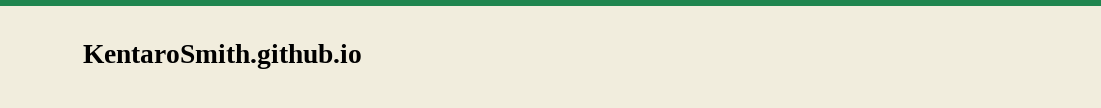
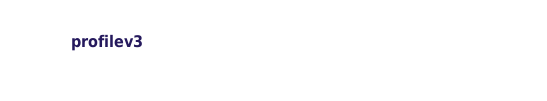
- KentaroSmith.github.io
+ profilev3

